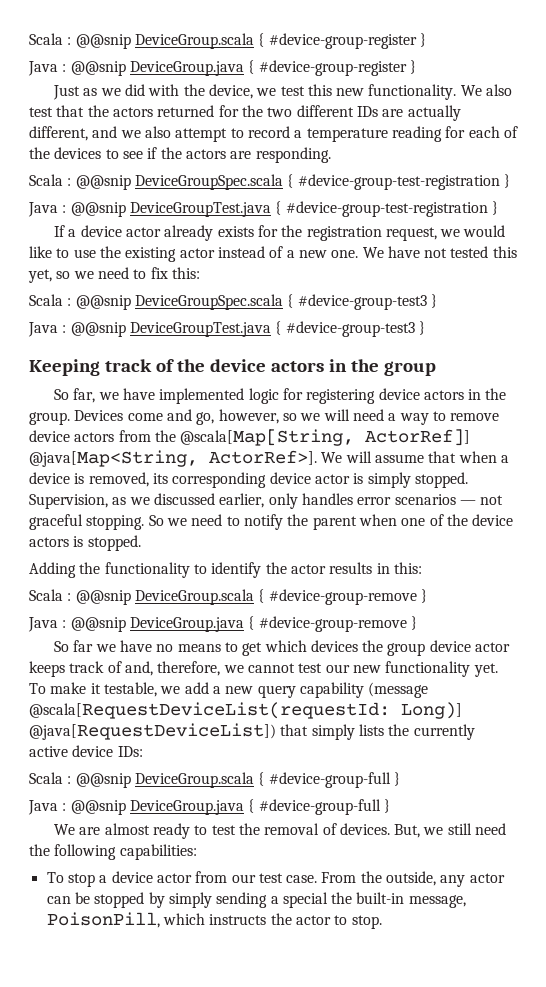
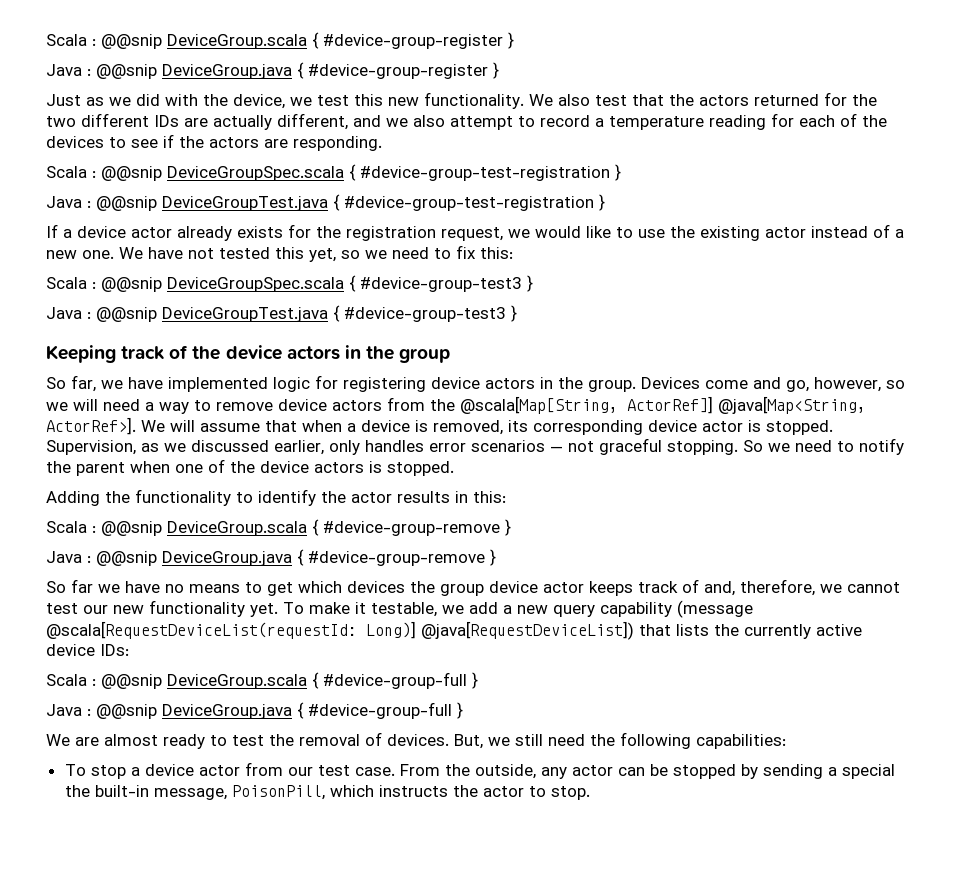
- We will assume that when a device is removed, its corresponding device actor is simply stopped.
+ We will assume that when a device is removed, its corresponding device actor is stopped.
- To make it testable, we add a new query capability (message @scala[RequestDeviceList(requestId: Long)] @java[RequestDeviceList]) that simply lists the currently active device IDs:
+ To make it testable, we add a new query capability (message @scala[RequestDeviceList(requestId: Long)] @java[RequestDeviceList]) that lists the currently active device IDs:
- From the outside, any actor can be stopped by simply sending a special the built-in message, PoisonPill, which instructs the actor to stop.
+ From the outside, any actor can be stopped by sending a special the built-in message, PoisonPill, which instructs the actor to stop.

